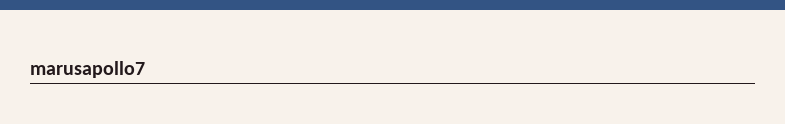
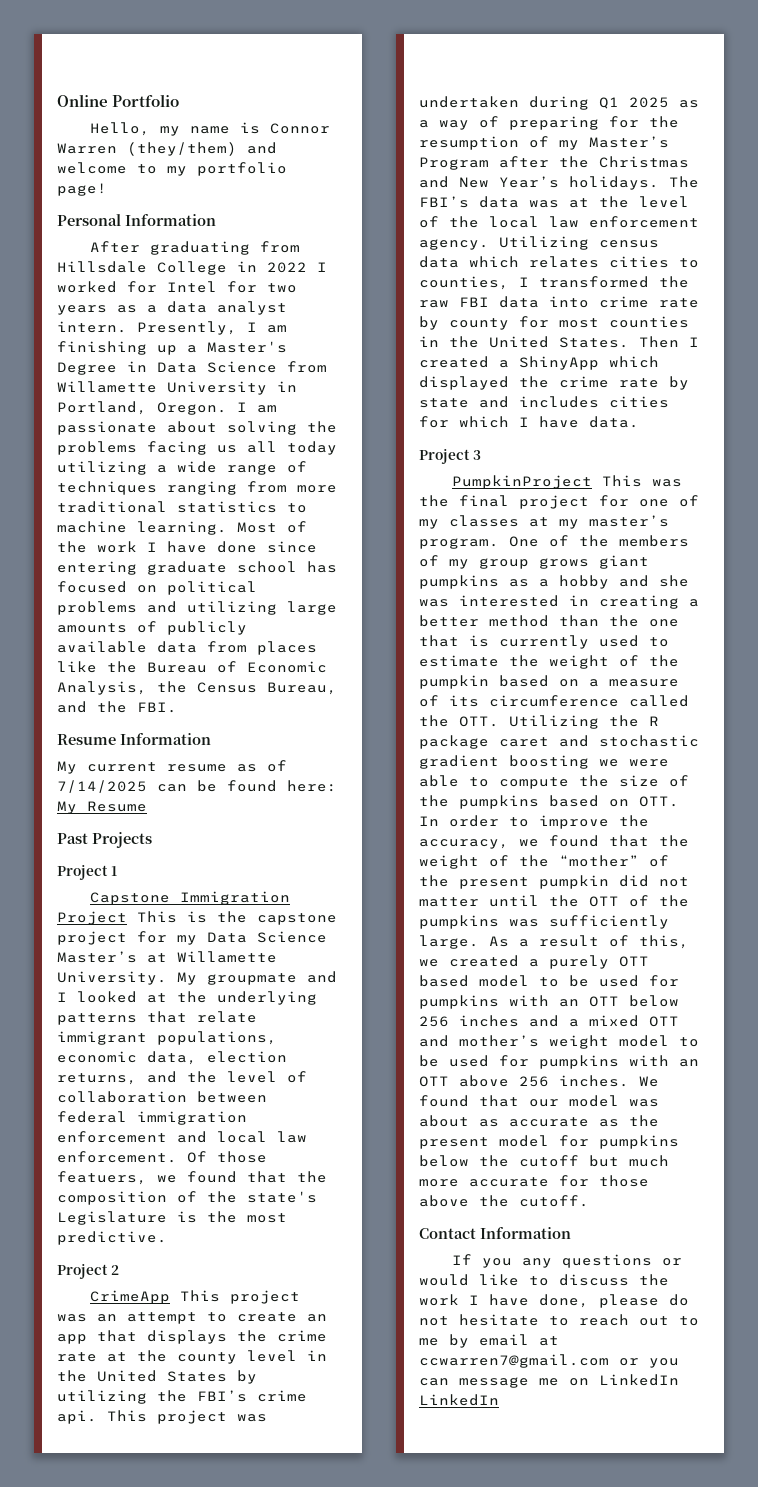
- marusapollo7
+ Online Portfolio
+ Hello, my name is Connor Warren (they/them) and welcome to my portfolio page!
+ Personal Information
+ After graduating from Hillsdale College in 2022 I worked for Intel for two years as a data analyst intern. Presently, I am finishing up a Master's Degree in Data Science from Willamette University in Portland, Oregon. I am passionate about solving the problems facing us all today utilizing a wide range of techniques ranging from more traditional statistics to machine learning. Most of the work I have done since entering graduate school has focused on political problems and utilizing large amounts of publicly available data from places like the Bureau of Economic Analysis, the Census Bureau, and the FBI.
+ Resume Information
+ My current resume as of 7/14/2025 can be found here: My Resume
+ Past Projects
+ Project 1
+ Capstone Immigration Project This is the capstone project for my Data Science Master’s at Willamette University. My groupmate and I looked at the underlying patterns that relate immigrant populations, economic data, election returns, and the level of collaboration between federal immigration enforcement and local law enforcement. Of those featuers, we found that the composition of the state's Legislature is the most predictive.
+ Project 2
+ CrimeApp This project was an attempt to create an app that displays the crime rate at the county level in the United States by utilizing the FBI’s crime api. This project was undertaken during Q1 2025 as a way of preparing for the resumption of my Master’s Program after the Christmas and New Year’s holidays. The FBI’s data was at the level of the local law enforcement agency. Utilizing census data which relates cities to counties, I transformed the raw FBI data into crime rate by county for most counties in the United States. Then I created a ShinyApp which displayed the crime rate by state and includes cities for which I have data.
+ Project 3
+ PumpkinProject This was the final project for one of my classes at my master’s program. One of the members of my group grows giant pumpkins as a hobby and she was interested in creating a better method than the one that is currently used to estimate the weight of the pumpkin based on a measure of its circumference called the OTT. Utilizing the R package caret and stochastic gradient boosting we were able to compute the size of the pumpkins based on OTT. In order to improve the accuracy, we found that the weight of the “mother” of the present pumpkin did not matter until the OTT of the pumpkins was sufficiently large. As a result of this, we created a purely OTT based model to be used for pumpkins with an OTT below 256 inches and a mixed OTT and mother’s weight model to be used for pumpkins with an OTT above 256 inches. We found that our model was about as accurate as the present model for pumpkins below the cutoff but much more accurate for those above the cutoff.
+ Contact Information
+ If you any questions or would like to discuss the work I have done, please do not hesitate to reach out to me by email at ccwarren7@gmail.com or you can message me on LinkedIn LinkedIn

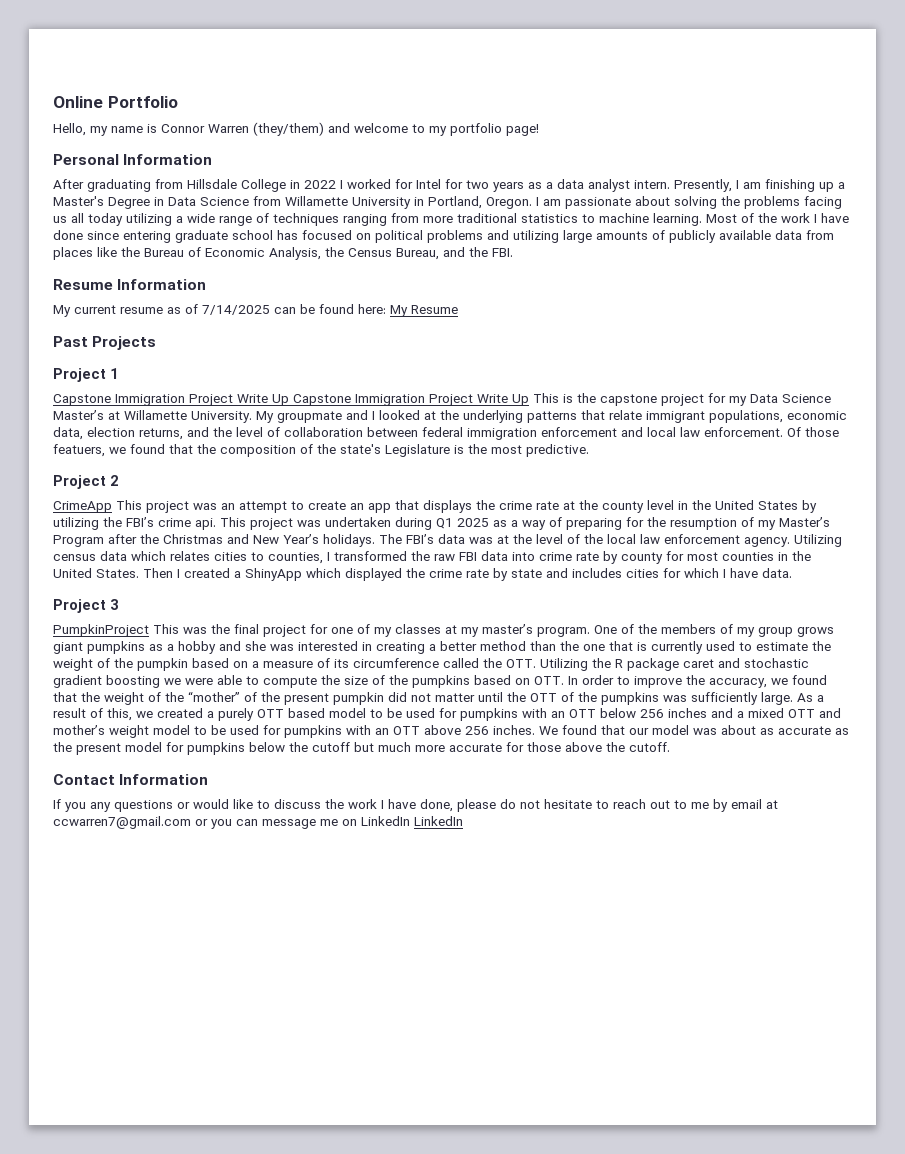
- Capstone Immigration Project This is the capstone project for my Data Science Master’s at Willamette University.
+ Capstone Immigration Project Write Up Capstone Immigration Project Write Up This is the capstone project for my Data Science Master’s at Willamette University.

